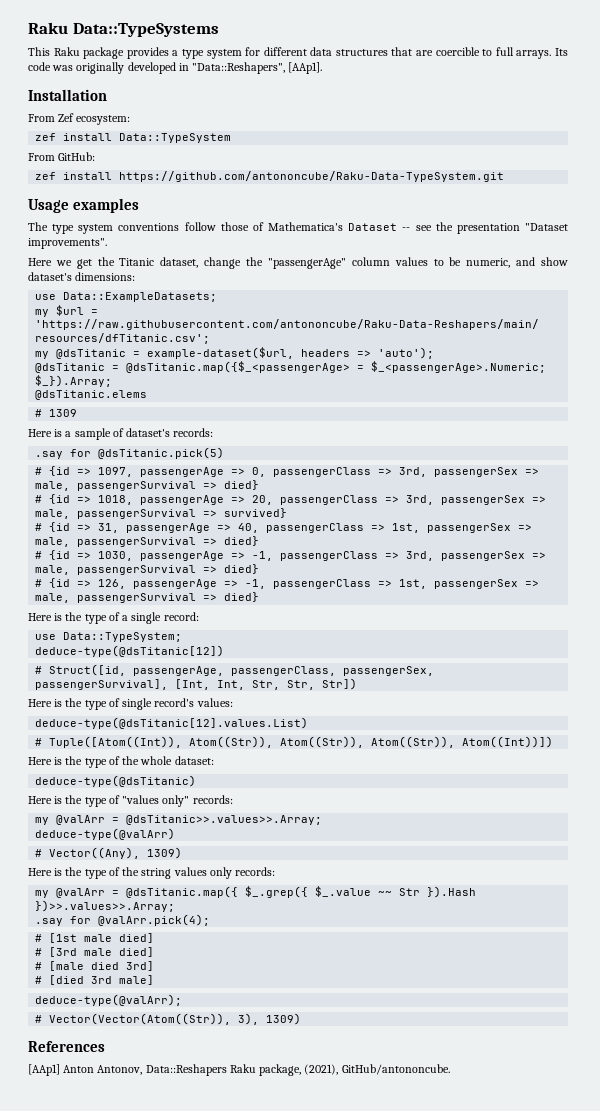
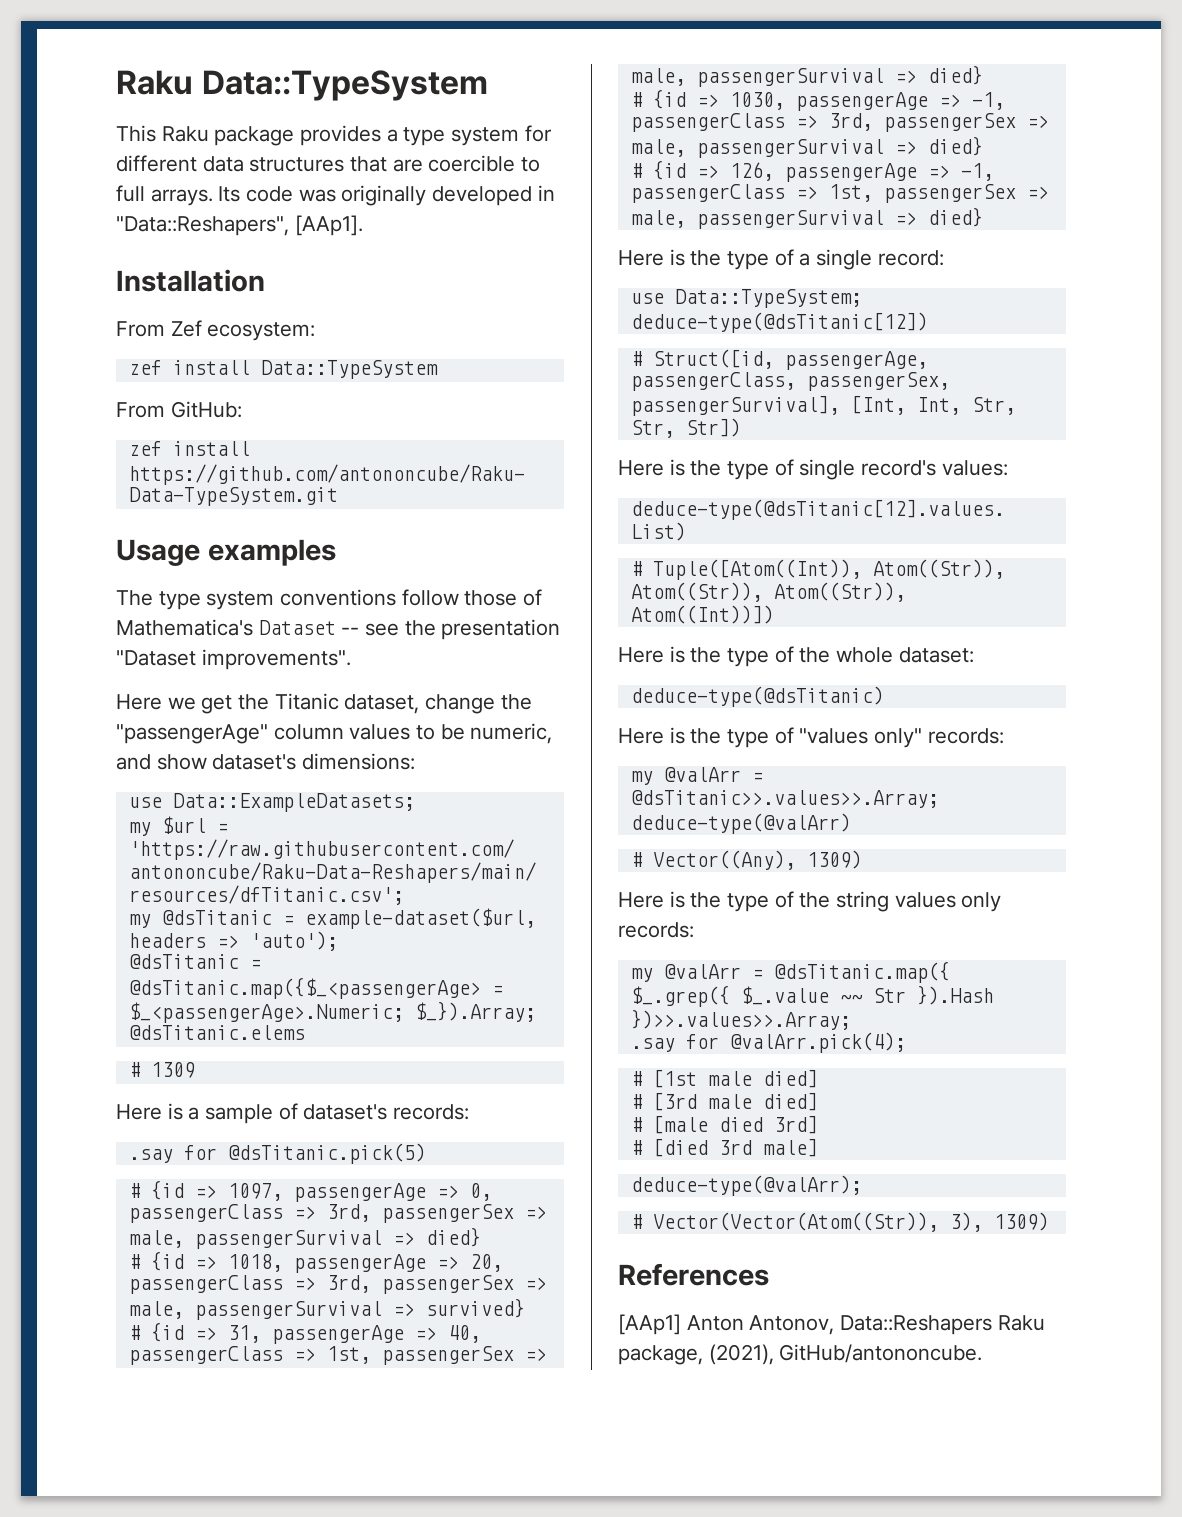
- Raku Data::TypeSystems
+ Raku Data::TypeSystem

